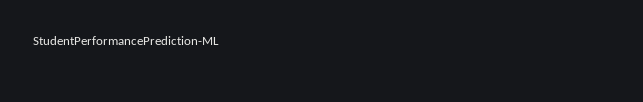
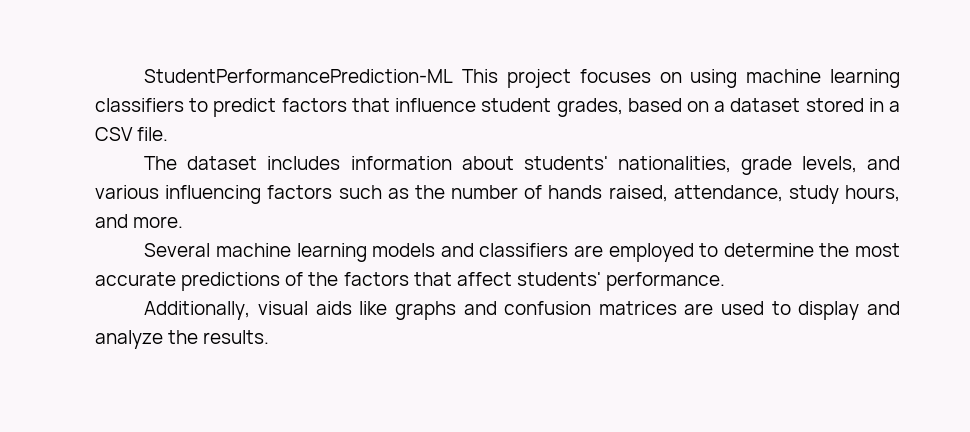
- StudentPerformancePrediction-ML
+ StudentPerformancePrediction-ML This project focuses on using machine learning classifiers to predict factors that influence student grades, based on a dataset stored in a CSV file.
+ The dataset includes information about students' nationalities, grade levels, and various influencing factors such as the number of hands raised, attendance, study hours, and more.
+ Several machine learning models and classifiers are employed to determine the most accurate predictions of the factors that affect students' performance.
+ Additionally, visual aids like graphs and confusion matrices are used to display and analyze the results.

